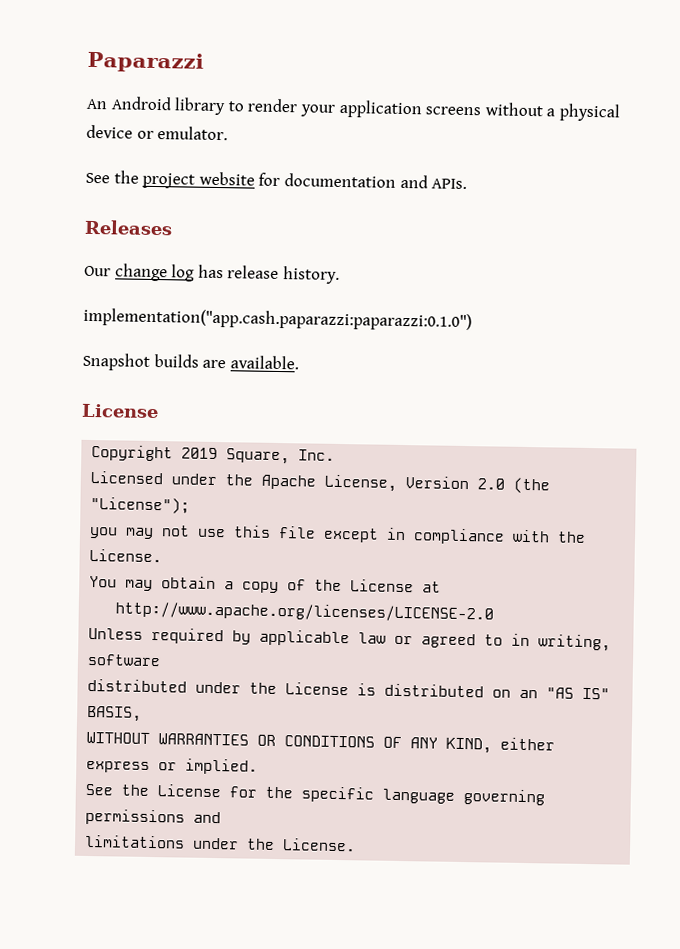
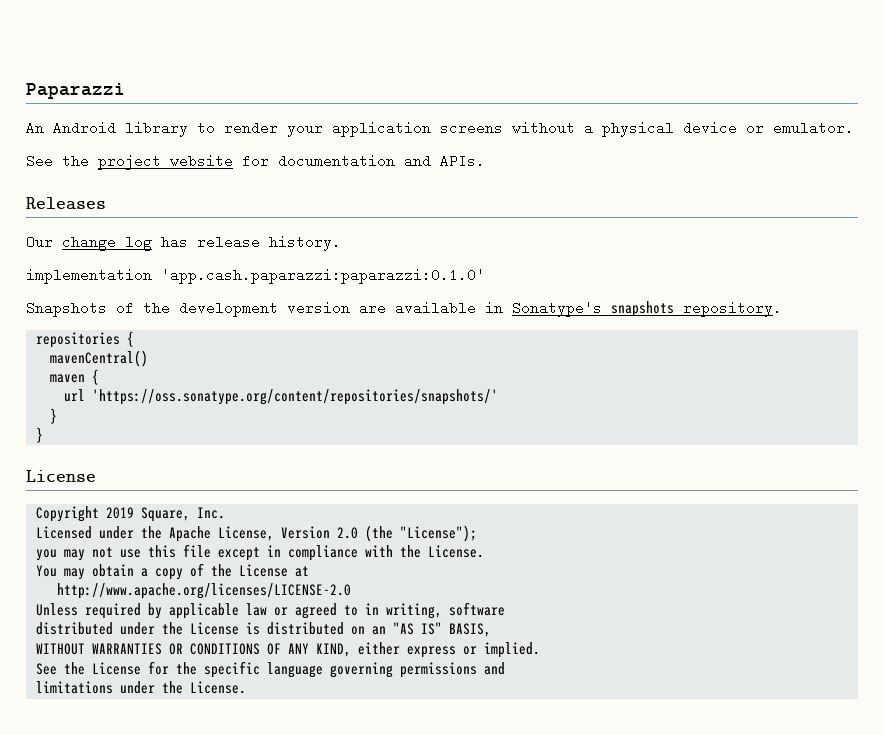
- implementation("app.cash.paparazzi:paparazzi:0.1.0")
- Snapshot builds are available.
+ implementation 'app.cash.paparazzi:paparazzi:0.1.0'
+ Snapshots of the development version are available in Sonatype's snapshots repository.
+ repositories {
+ mavenCentral()
+ maven {
+ url 'https://oss.sonatype.org/content/repositories/snapshots/'
+ }
+ }

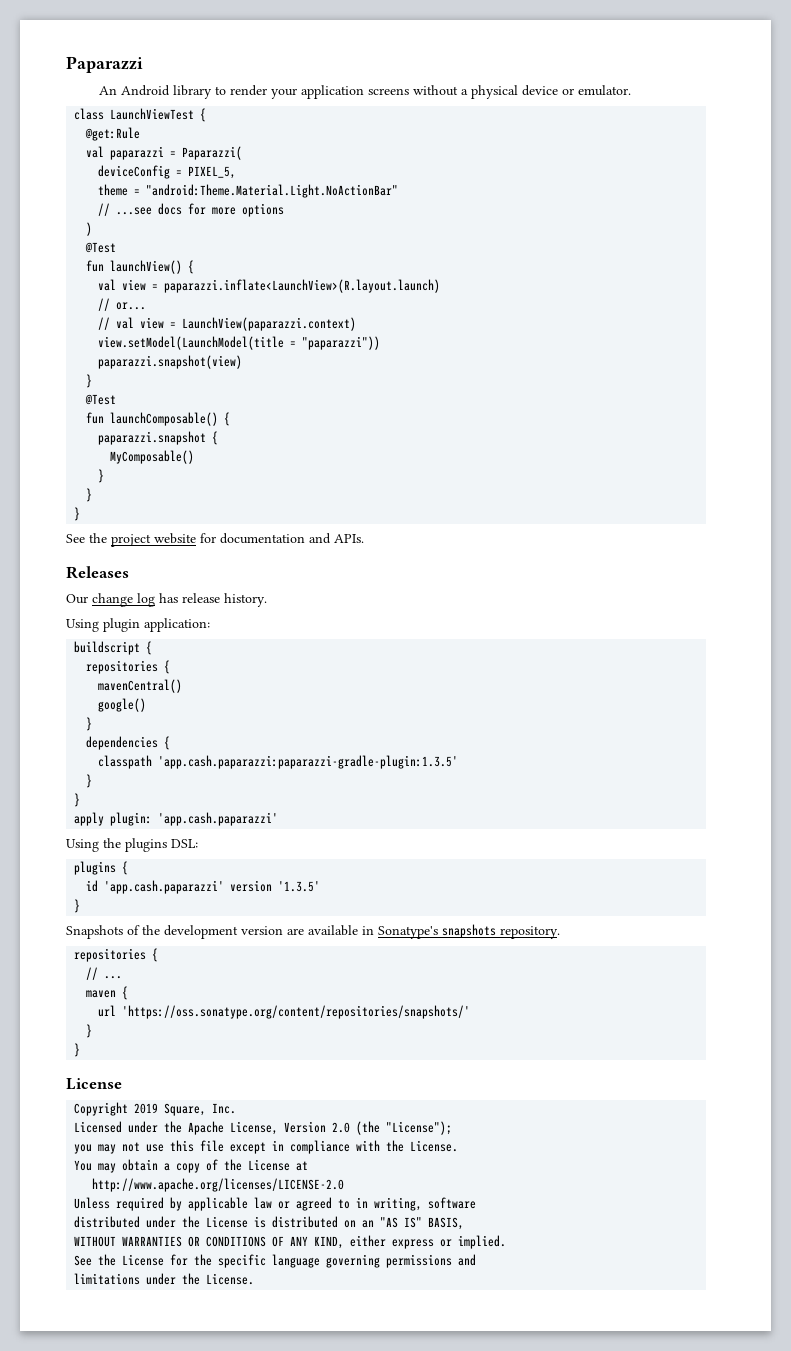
+ class LaunchViewTest {
+ @get:Rule
+ val paparazzi = Paparazzi(
+ deviceConfig = PIXEL_5,
+ theme = "android:Theme.Material.Light.NoActionBar"
+ // ...see docs for more options
+ )
+ @Test
+ fun launchView() {
+ val view = paparazzi.inflate<LaunchView>(R.layout.launch)
+ // or...
+ // val view = LaunchView(paparazzi.context)
+ view.setModel(LaunchModel(title = "paparazzi"))
+ paparazzi.snapshot(view)
+ }
+ @Test
+ fun launchComposable() {
+ paparazzi.snapshot {
+ MyComposable()
+ }
+ }
+ }
- implementation 'app.cash.paparazzi:paparazzi:0.1.0'
+ Using plugin application:
+ buildscript {
+ repositories {
+ mavenCentral()
+ google()
+ }
+ dependencies {
+ classpath 'app.cash.paparazzi:paparazzi-gradle-plugin:1.3.5'
+ }
+ }
+ apply plugin: 'app.cash.paparazzi'
+ Using the plugins DSL:
+ plugins {
+ id 'app.cash.paparazzi' version '1.3.5'
+ }
- mavenCentral()
+ // ...

